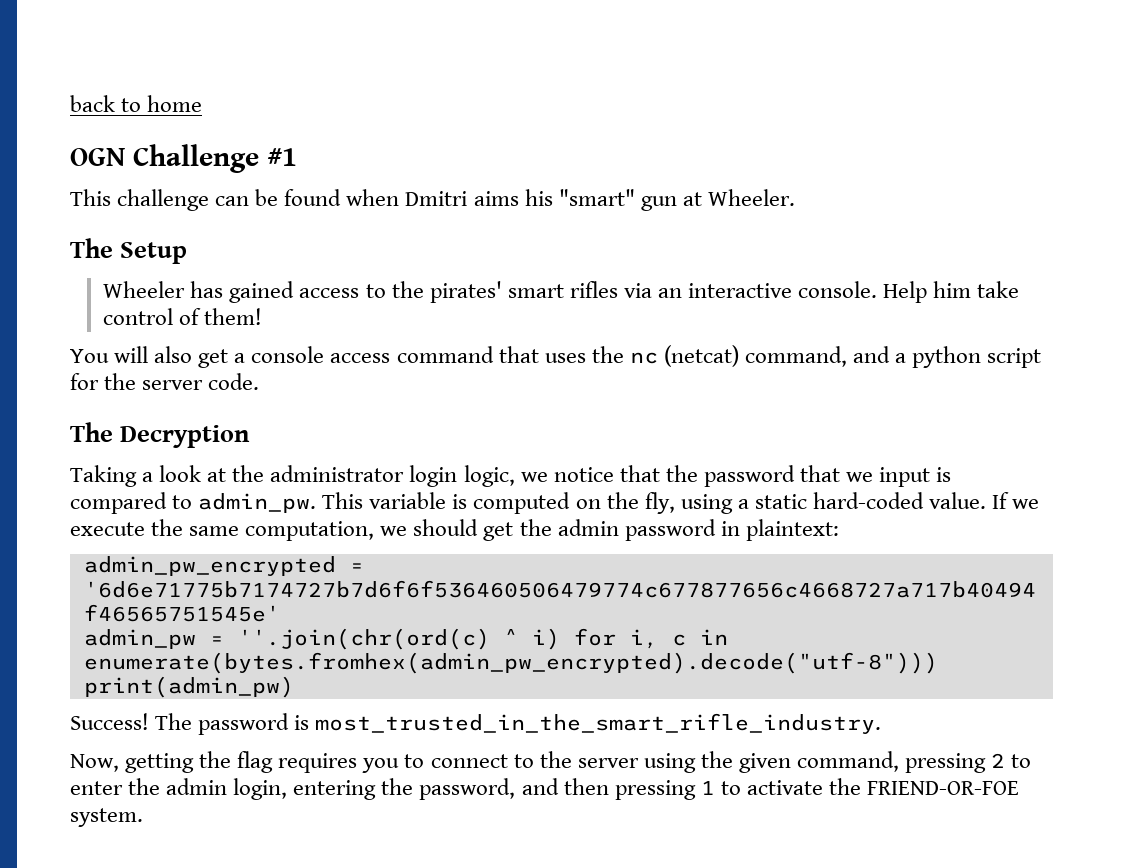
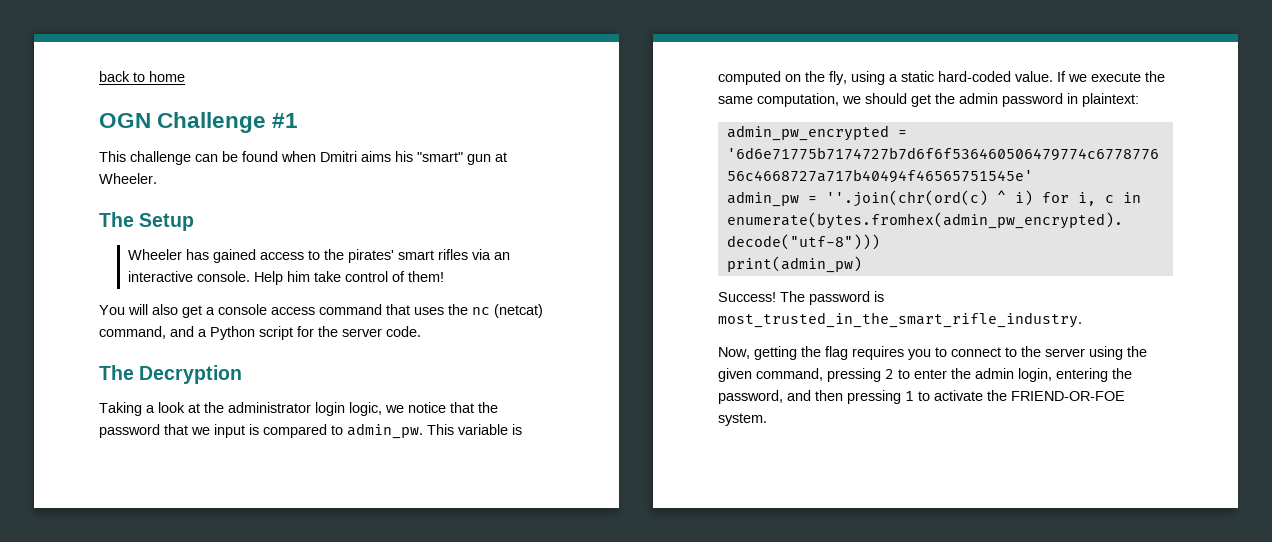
- You will also get a console access command that uses the nc (netcat) command, and a python script for the server code.
+ You will also get a console access command that uses the nc (netcat) command, and a Python script for the server code.

